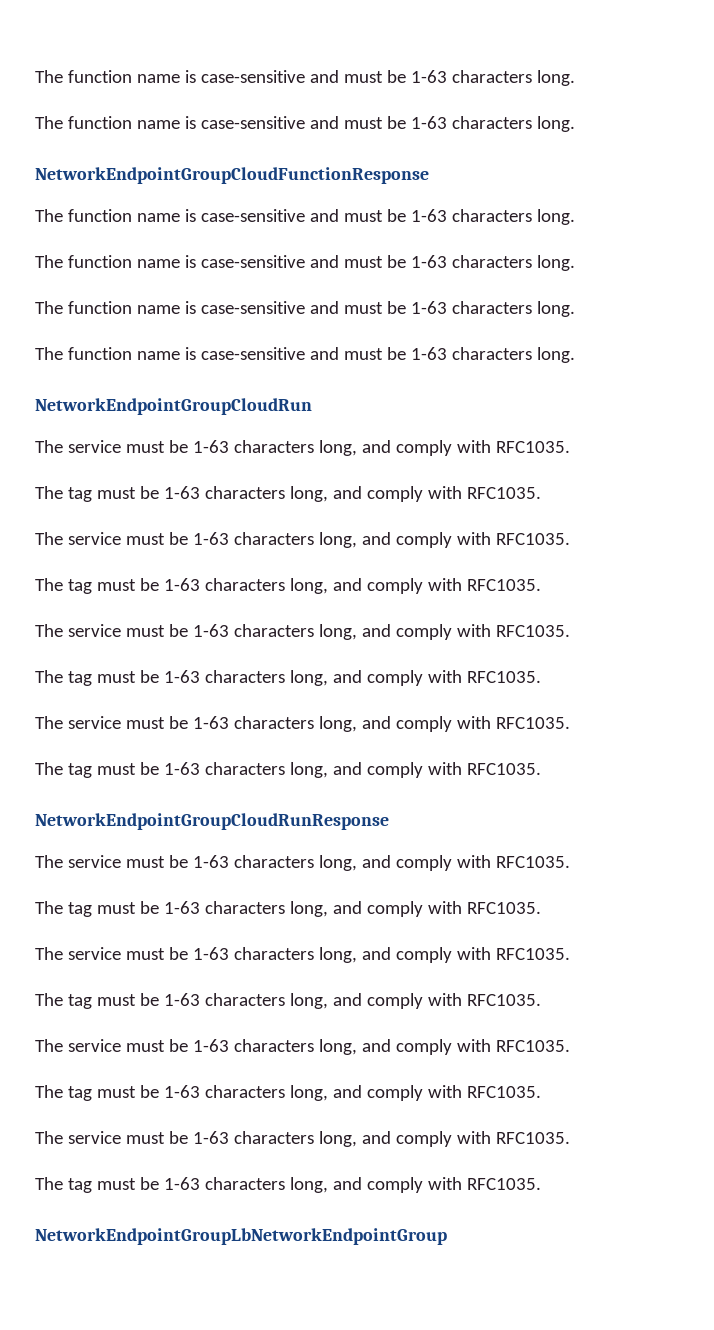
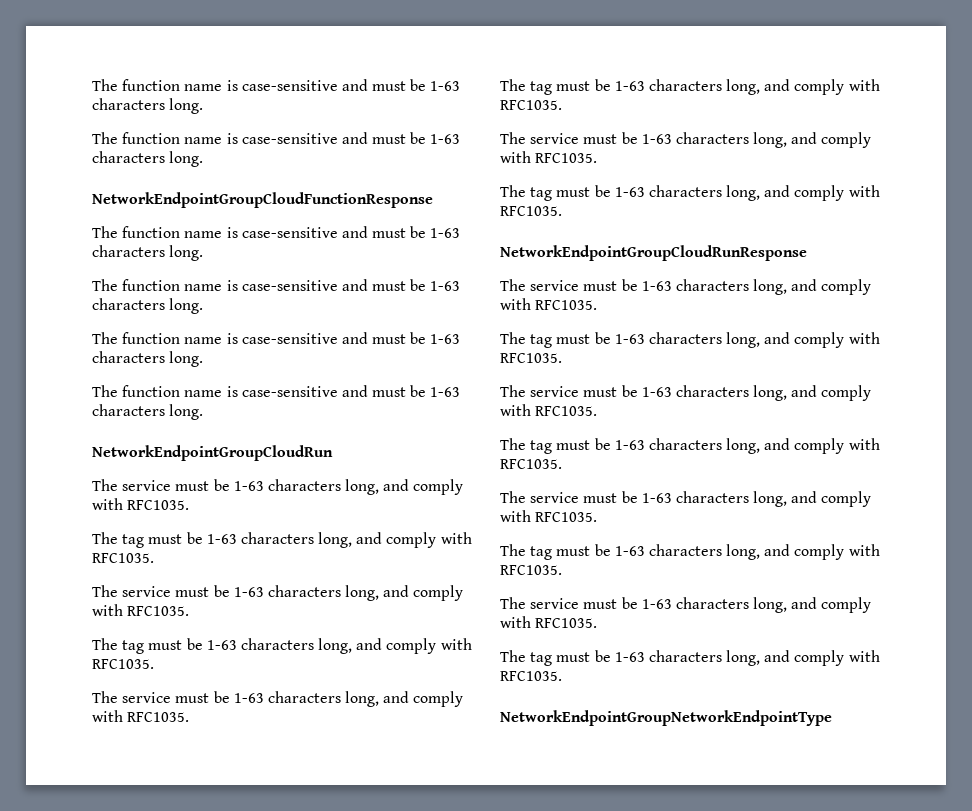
- NetworkEndpointGroupLbNetworkEndpointGroup
+ NetworkEndpointGroupNetworkEndpointType

